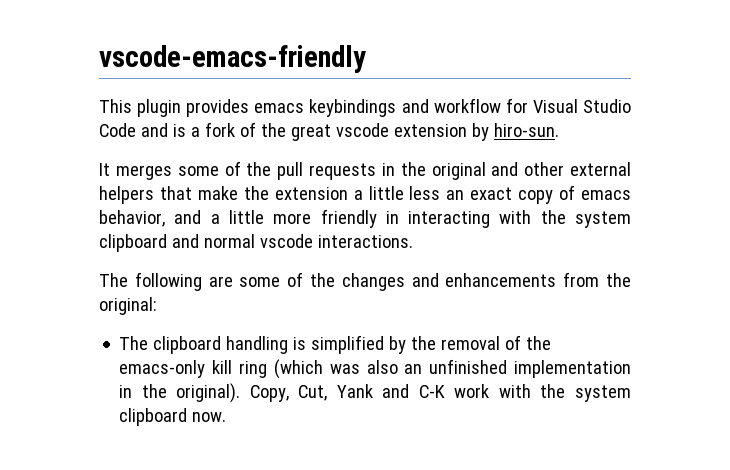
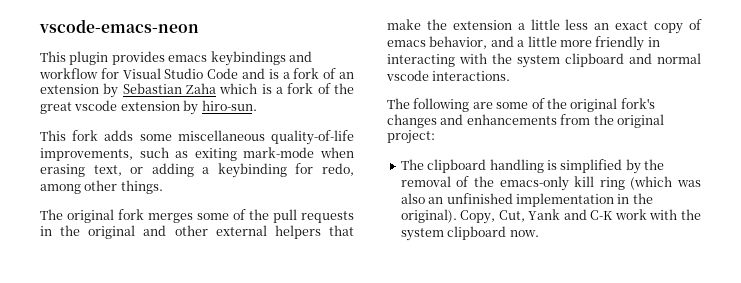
- vscode-emacs-friendly
+ vscode-emacs-neon
- This plugin provides emacs keybindings and workflow for Visual Studio Code and is a fork of the great vscode extension by hiro-sun.
+ This plugin provides emacs keybindings and workflow for Visual Studio Code and is a fork of an extension by Sebastian Zaha which is a fork of the great vscode extension by hiro-sun.
- It merges some of the pull requests in the original and other external helpers that make the extension a little less an exact copy of emacs behavior, and a little more friendly in interacting with the system clipboard and normal vscode interactions.
+ This fork adds some miscellaneous quality-of-life improvements, such as exiting mark-mode when erasing text, or adding a keybinding for redo, among other things.
+ The original fork merges some of the pull requests in the original and other external helpers that make the extension a little less an exact copy of emacs behavior, and a little more friendly in interacting with the system clipboard and normal vscode interactions.
- The following are some of the changes and enhancements from the original:
+ The following are some of the original fork's changes and enhancements from the original project:

